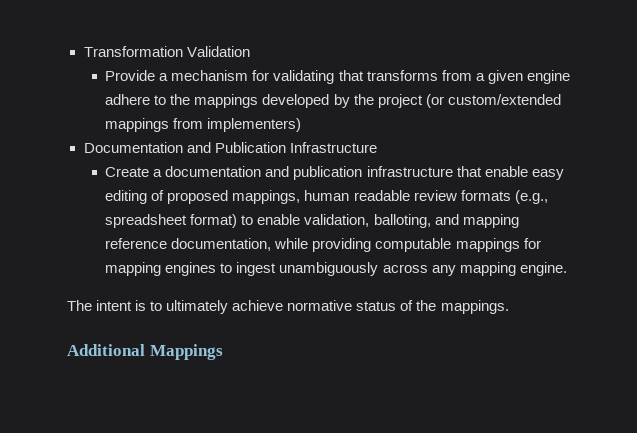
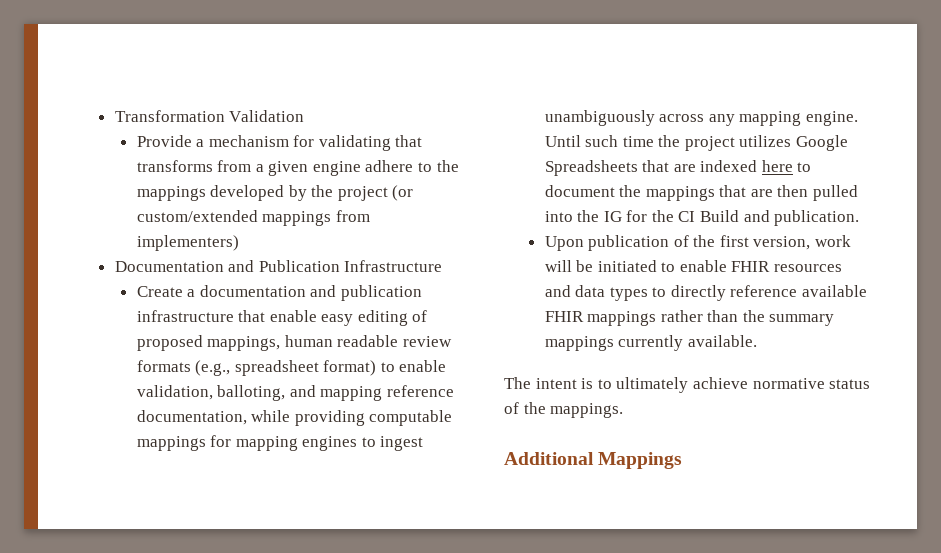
+ Until such time the project utilizes Google Spreadsheets that are indexed here to document the mappings that are then pulled into the IG for the CI Build and publication.
+ Upon publication of the first version, work will be initiated to enable FHIR resources and data types to directly reference available FHIR mappings rather than the summary mappings currently available.

